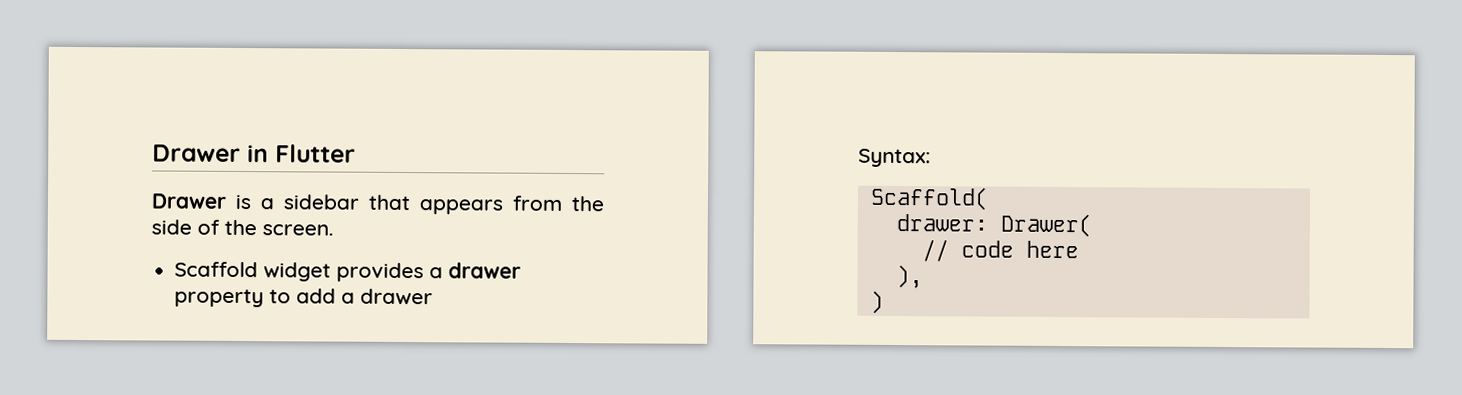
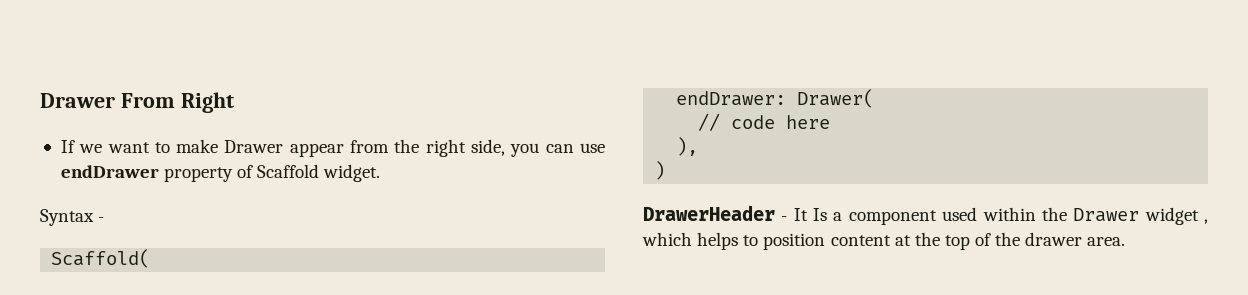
- Drawer in Flutter
- Drawer is a sidebar that appears from the side of the screen.
- Scaffold widget provides a drawer property to add a drawer
- Syntax:
+ Drawer From Right
+ If we want to make Drawer appear from the right side, you can use endDrawer property of Scaffold widget.
+ Syntax -
- drawer: Drawer(
+ endDrawer: Drawer(
+ DrawerHeader - It Is a component used within the Drawer widget , which helps to position content at the top of the drawer area.

